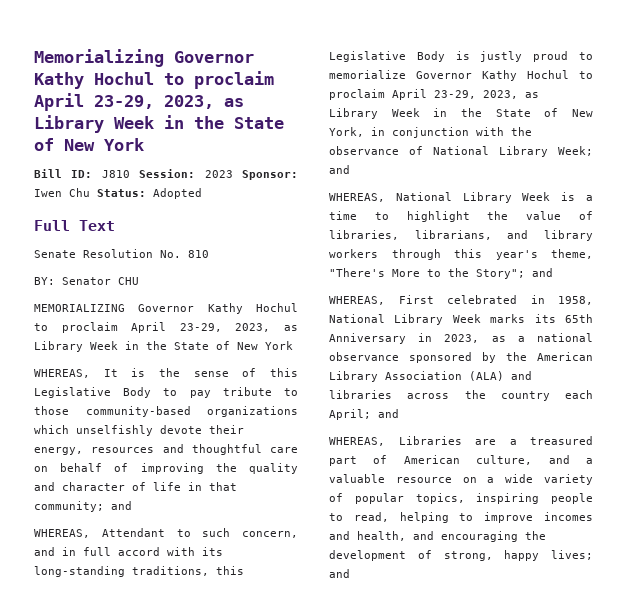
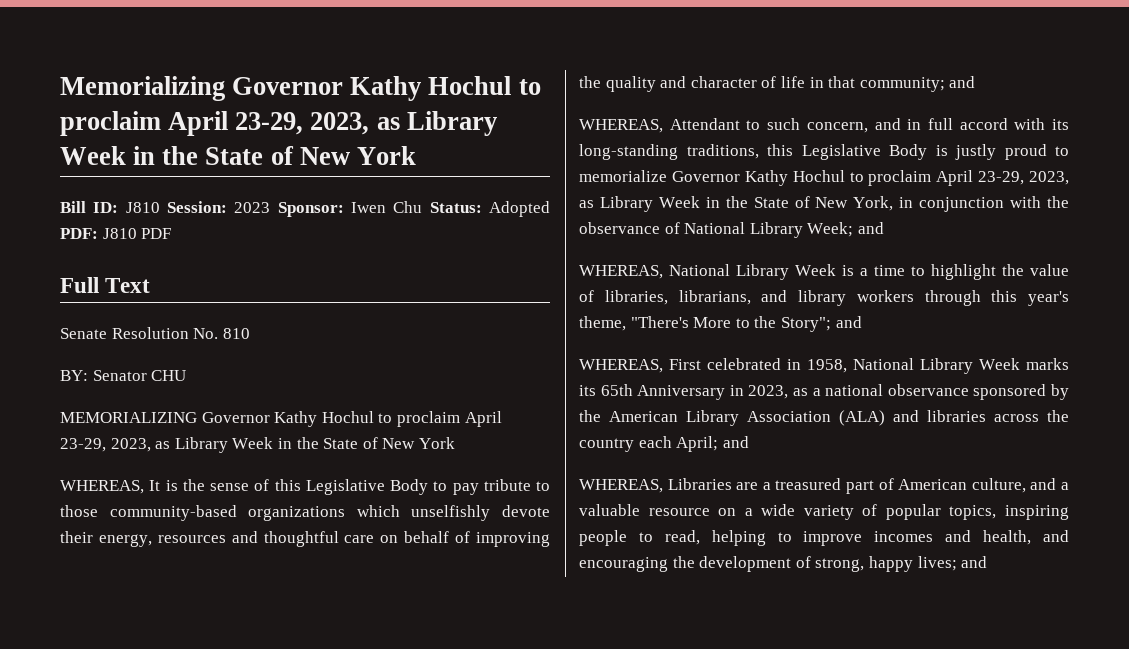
- Bill ID: J810 Session: 2023 Sponsor: Iwen Chu Status: Adopted
+ Bill ID: J810 Session: 2023 Sponsor: Iwen Chu Status: Adopted PDF: J810 PDF

